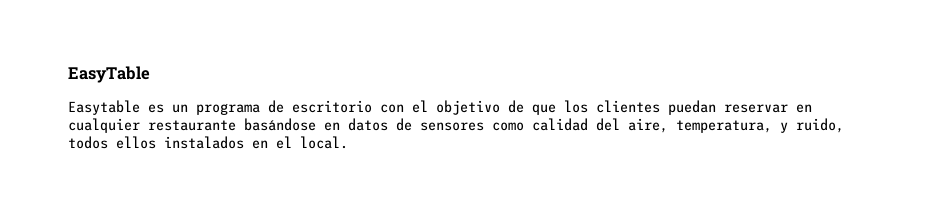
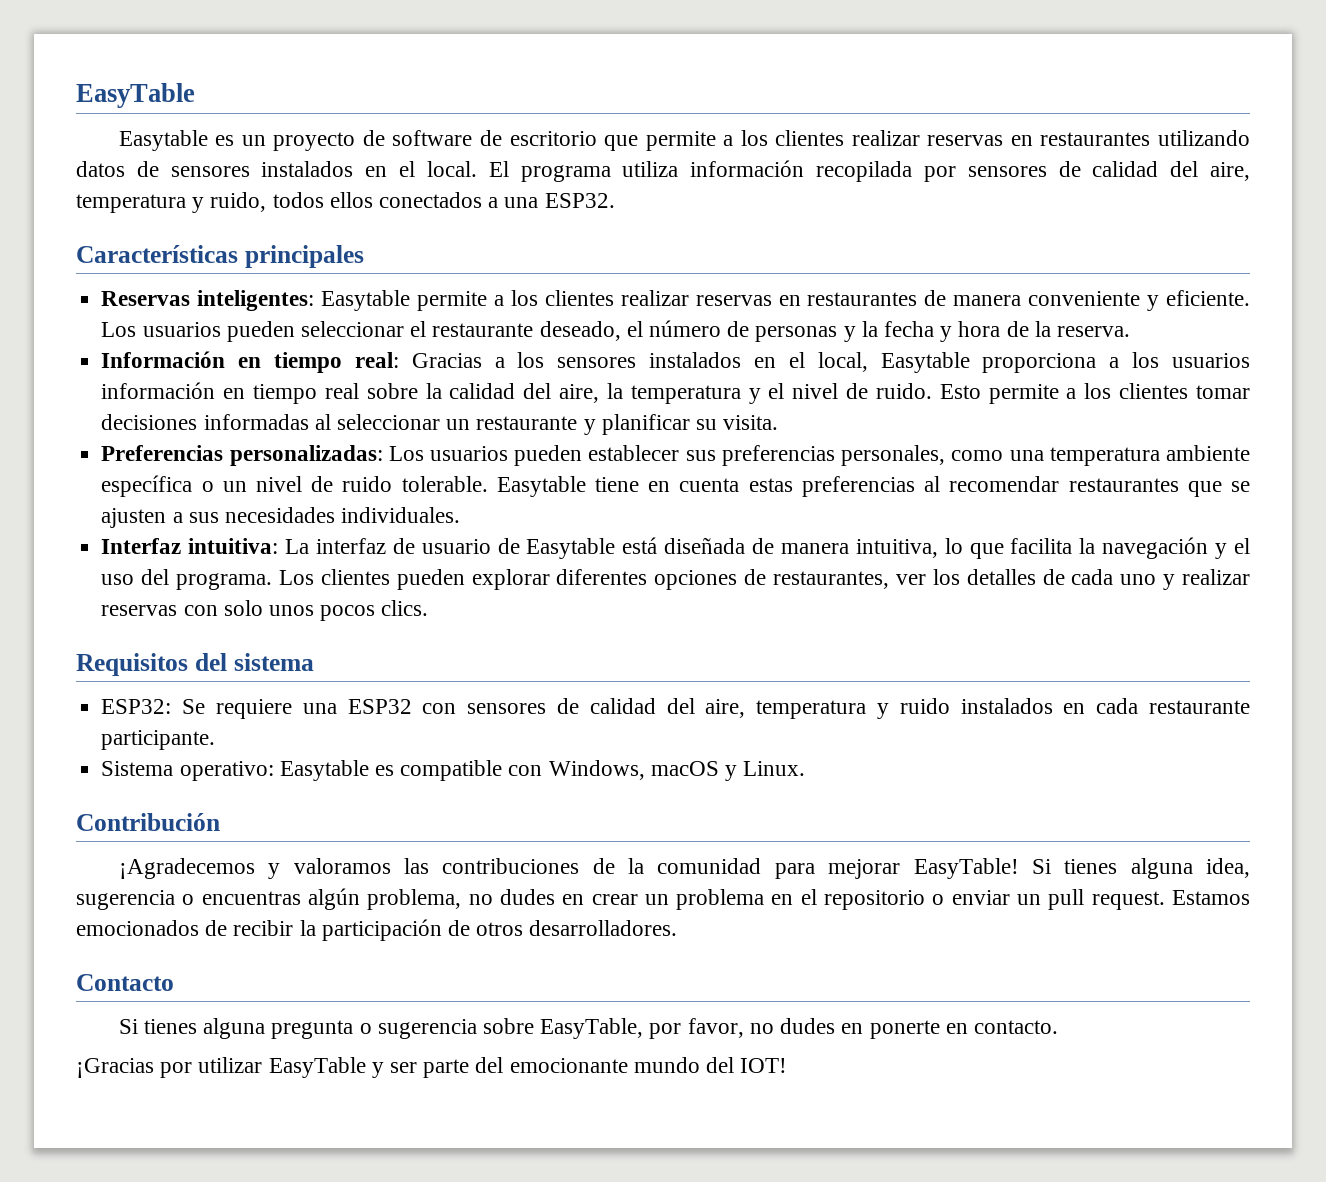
- Easytable es un programa de escritorio con el objetivo de que los clientes puedan reservar en cualquier restaurante basándose en datos de sensores como calidad del aire, temperatura, y ruido, todos ellos instalados en el local.
+ Easytable es un proyecto de software de escritorio que permite a los clientes realizar reservas en restaurantes utilizando datos de sensores instalados en el local. El programa utiliza información recopilada por sensores de calidad del aire, temperatura y ruido, todos ellos conectados a una ESP32.
+ Características principales
+ Reservas inteligentes: Easytable permite a los clientes realizar reservas en restaurantes de manera conveniente y eficiente. Los usuarios pueden seleccionar el restaurante deseado, el número de personas y la fecha y hora de la reserva.
+ Información en tiempo real: Gracias a los sensores instalados en el local, Easytable proporciona a los usuarios información en tiempo real sobre la calidad del aire, la temperatura y el nivel de ruido. Esto permite a los clientes tomar decisiones informadas al seleccionar un restaurante y planificar su visita.
+ Preferencias personalizadas: Los usuarios pueden establecer sus preferencias personales, como una temperatura ambiente específica o un nivel de ruido tolerable. Easytable tiene en cuenta estas preferencias al recomendar restaurantes que se ajusten a sus necesidades individuales.
+ Interfaz intuitiva: La interfaz de usuario de Easytable está diseñada de manera intuitiva, lo que facilita la navegación y el uso del programa. Los clientes pueden explorar diferentes opciones de restaurantes, ver los detalles de cada uno y realizar reservas con solo unos pocos clics.
+ Requisitos del sistema
+ ESP32: Se requiere una ESP32 con sensores de calidad del aire, temperatura y ruido instalados en cada restaurante participante.
+ Sistema operativo: Easytable es compatible con Windows, macOS y Linux.
+ Contribución
+ ¡Agradecemos y valoramos las contribuciones de la comunidad para mejorar EasyTable! Si tienes alguna idea, sugerencia o encuentras algún problema, no dudes en crear un problema en el repositorio o enviar un pull request. Estamos emocionados de recibir la participación de otros desarrolladores.
+ Contacto
+ Si tienes alguna pregunta o sugerencia sobre EasyTable, por favor, no dudes en ponerte en contacto.
+ ¡Gracias por utilizar EasyTable y ser parte del emocionante mundo del IOT!

